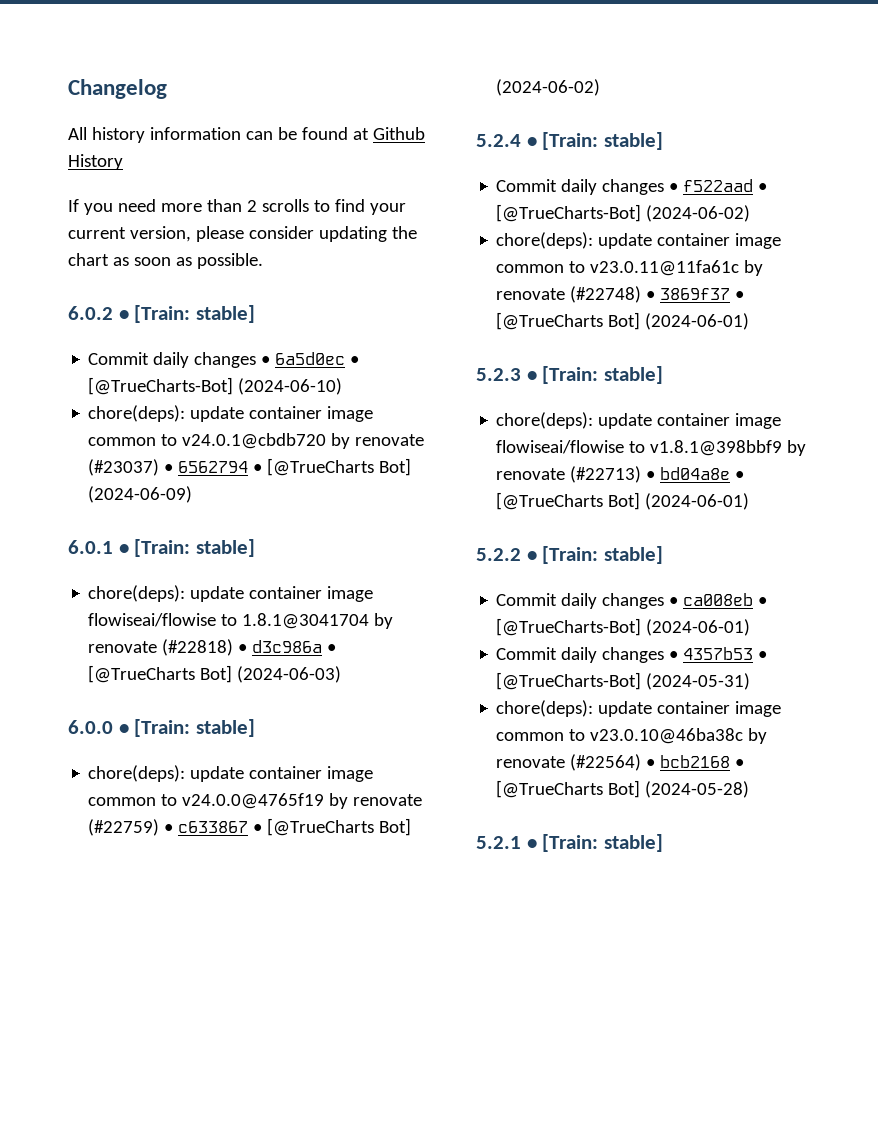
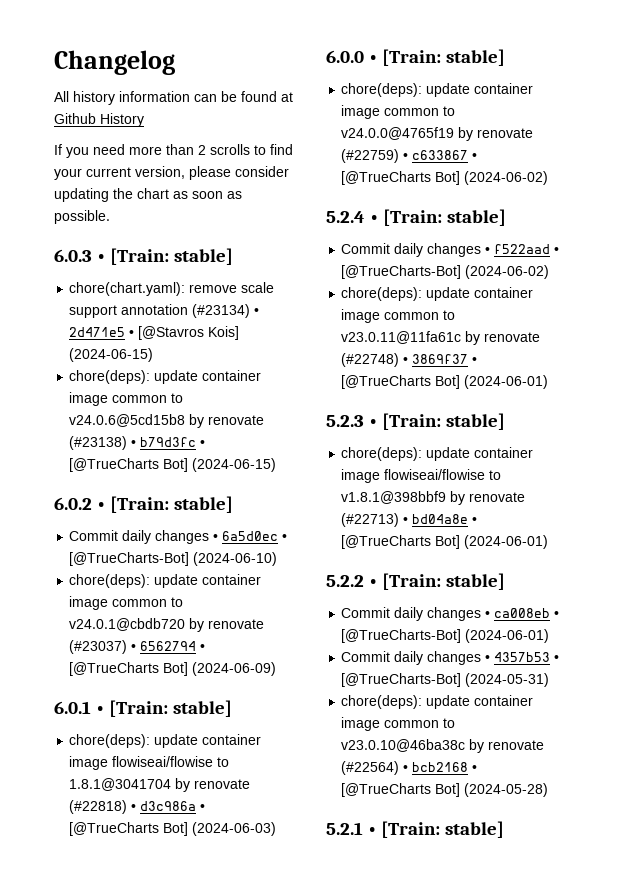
+ 6.0.3 • [Train: stable]
+ chore(chart.yaml): remove scale support annotation (#23134) • 2d471e5 • [@Stavros Kois] (2024-06-15)
+ chore(deps): update container image common to v24.0.6@5cd15b8 by renovate (#23138) • b79d3fc • [@TrueCharts Bot] (2024-06-15)

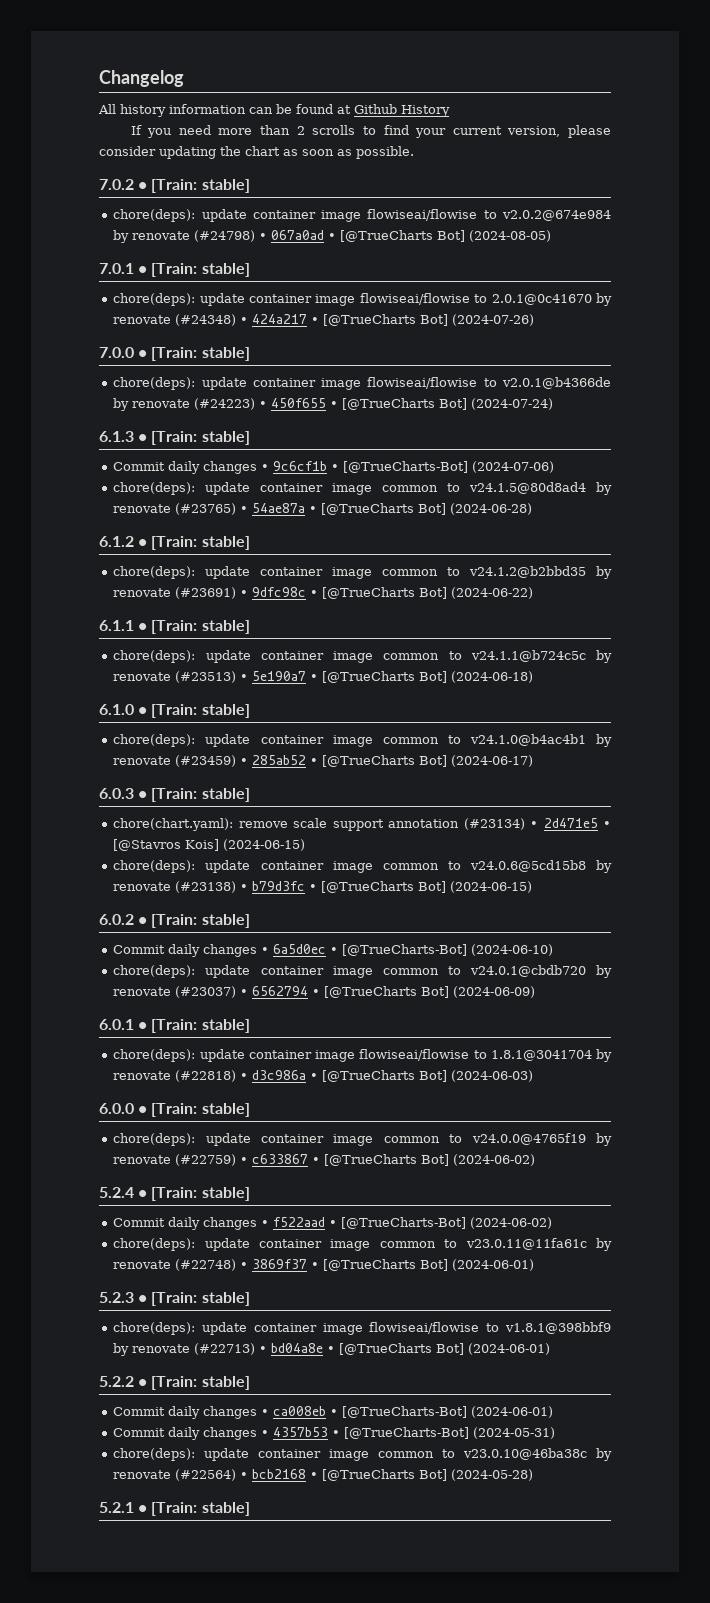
+ 7.0.2 • [Train: stable]
+ chore(deps): update container image flowiseai/flowise to v2.0.2@674e984 by renovate (#24798) • 067a0ad • [@TrueCharts Bot] (2024-08-05)
+ 7.0.1 • [Train: stable]
+ chore(deps): update container image flowiseai/flowise to 2.0.1@0c41670 by renovate (#24348) • 424a217 • [@TrueCharts Bot] (2024-07-26)
+ 7.0.0 • [Train: stable]
+ chore(deps): update container image flowiseai/flowise to v2.0.1@b4366de by renovate (#24223) • 450f655 • [@TrueCharts Bot] (2024-07-24)
+ 6.1.3 • [Train: stable]
+ Commit daily changes • 9c6cf1b • [@TrueCharts-Bot] (2024-07-06)
+ chore(deps): update container image common to v24.1.5@80d8ad4 by renovate (#23765) • 54ae87a • [@TrueCharts Bot] (2024-06-28)
+ 6.1.2 • [Train: stable]
+ chore(deps): update container image common to v24.1.2@b2bbd35 by renovate (#23691) • 9dfc98c • [@TrueCharts Bot] (2024-06-22)
+ 6.1.1 • [Train: stable]
+ chore(deps): update container image common to v24.1.1@b724c5c by renovate (#23513) • 5e190a7 • [@TrueCharts Bot] (2024-06-18)
+ 6.1.0 • [Train: stable]
+ chore(deps): update container image common to v24.1.0@b4ac4b1 by renovate (#23459) • 285ab52 • [@TrueCharts Bot] (2024-06-17)

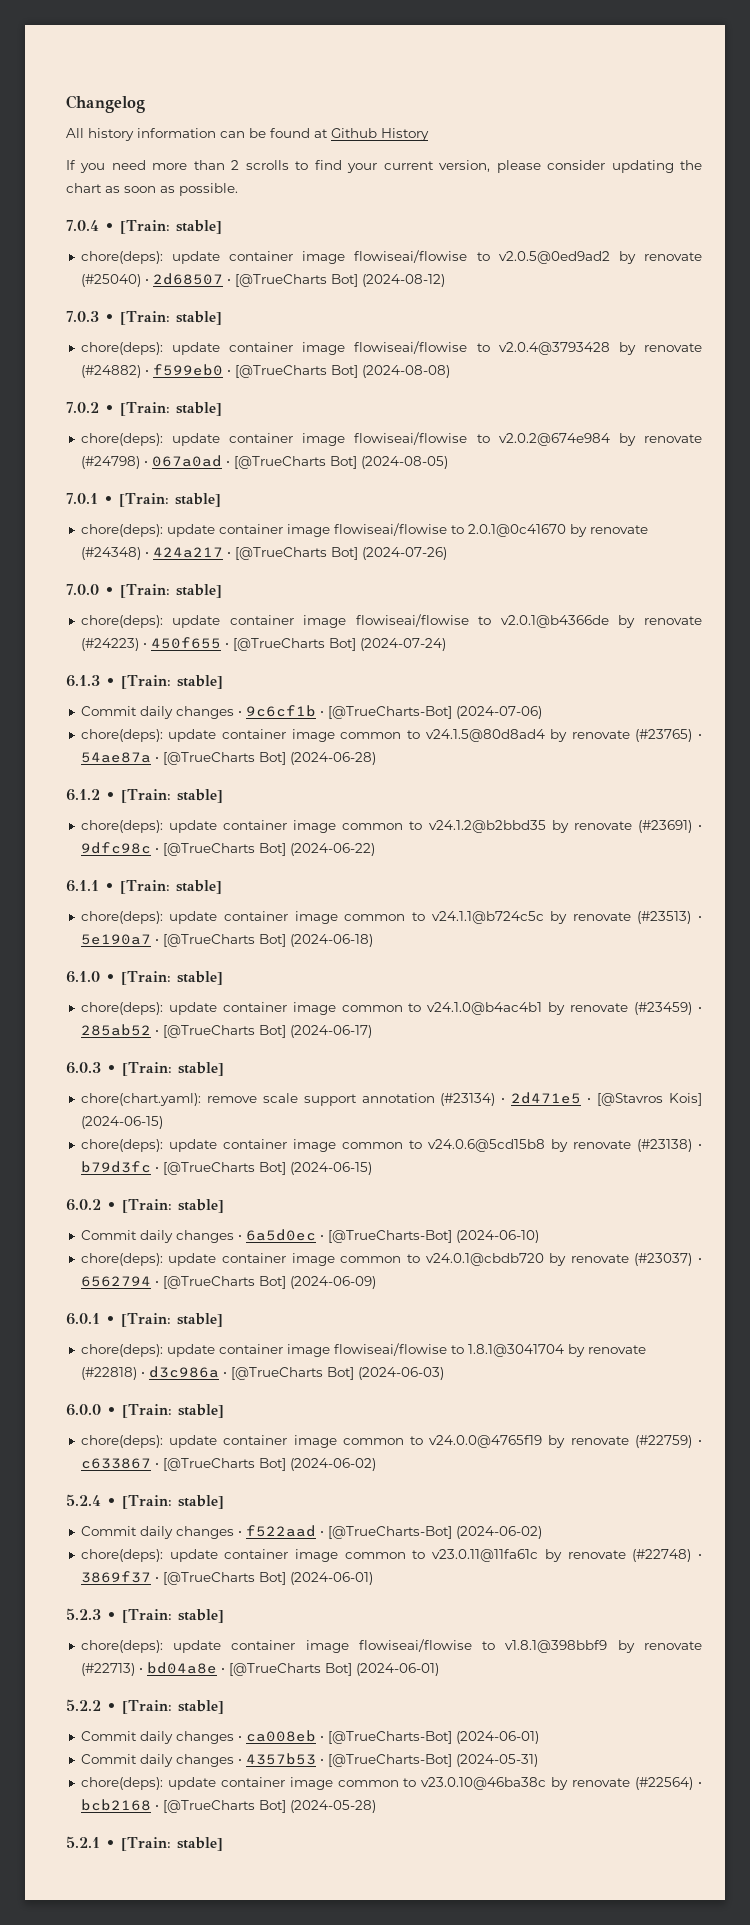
+ 7.0.4 • [Train: stable]
+ chore(deps): update container image flowiseai/flowise to v2.0.5@0ed9ad2 by renovate (#25040) • 2d68507 • [@TrueCharts Bot] (2024-08-12)
+ 7.0.3 • [Train: stable]
+ chore(deps): update container image flowiseai/flowise to v2.0.4@3793428 by renovate (#24882) • f599eb0 • [@TrueCharts Bot] (2024-08-08)

